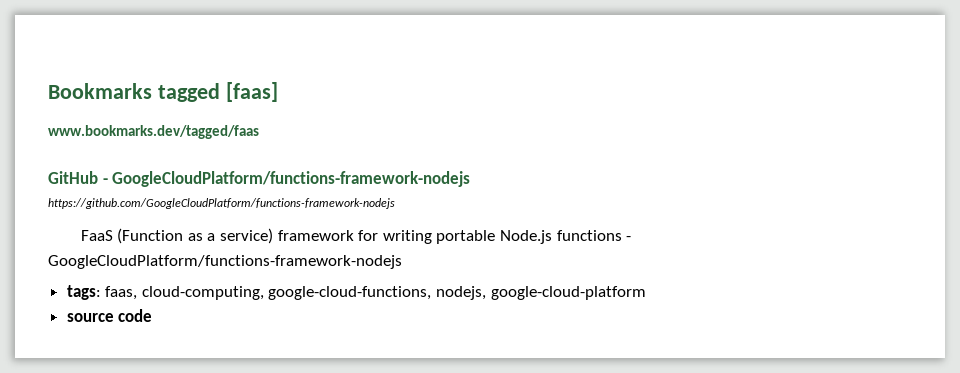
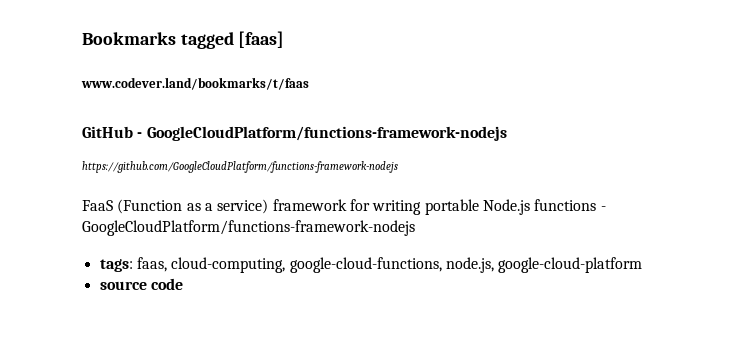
- www.bookmarks.dev/tagged/faas
+ www.codever.land/bookmarks/t/faas
- tags: faas, cloud-computing, google-cloud-functions, nodejs, google-cloud-platform
+ tags: faas, cloud-computing, google-cloud-functions, node.js, google-cloud-platform

